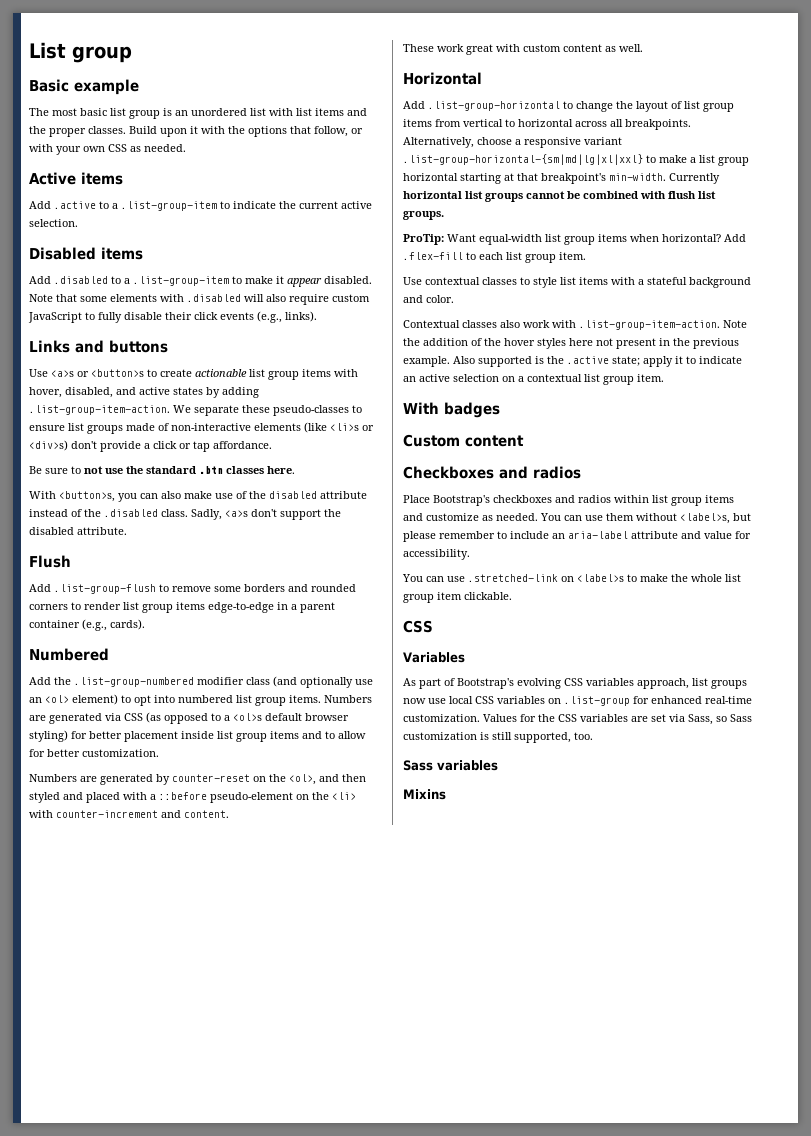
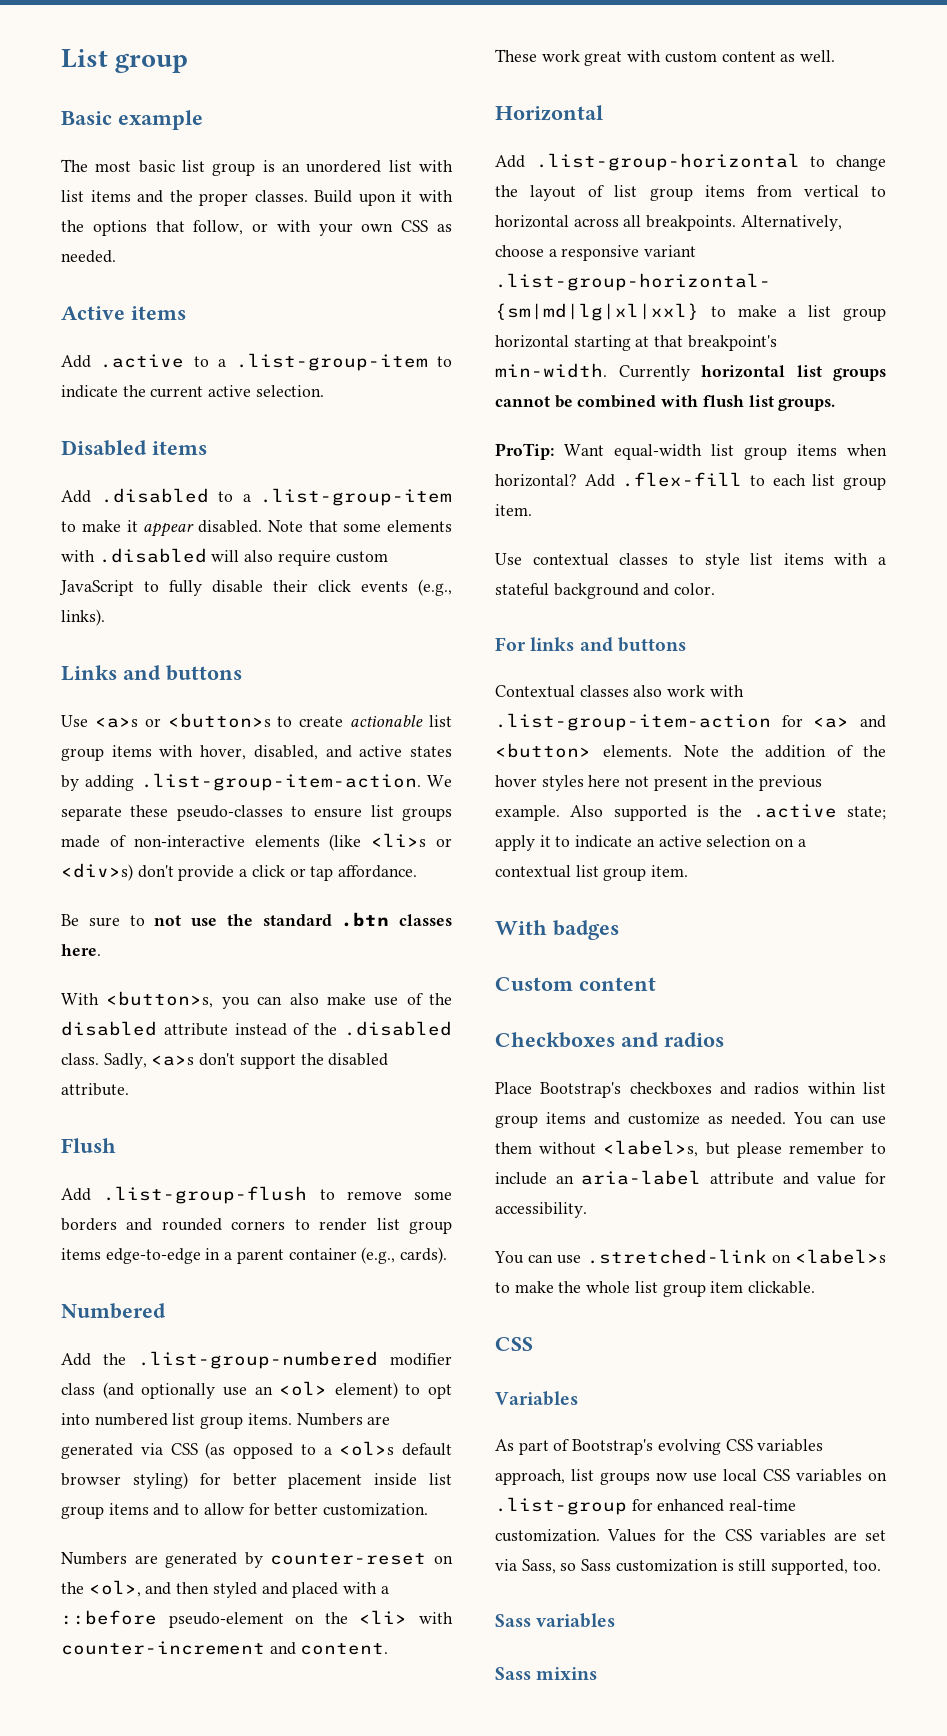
+ For links and buttons
- Contextual classes also work with .list-group-item-action. Note the addition of the hover styles here not present in the previous example.
+ Contextual classes also work with .list-group-item-action for <a> and <button> elements. Note the addition of the hover styles here not present in the previous example.
- Mixins
+ Sass mixins

